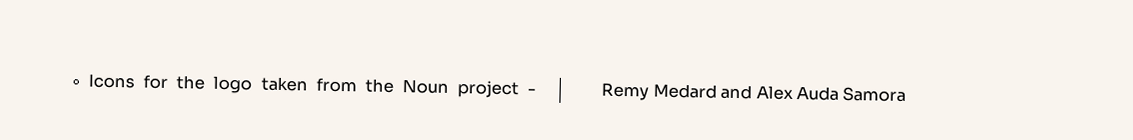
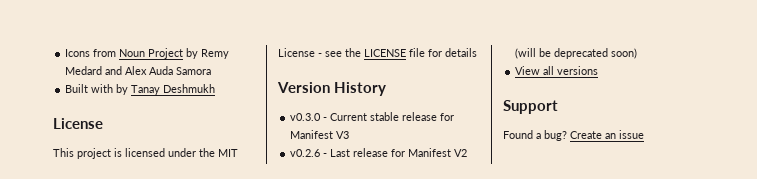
- Icons for the logo taken from the Noun project - Remy Medard and Alex Auda Samora
+ Icons from Noun Project by Remy Medard and Alex Auda Samora
+ Built with by Tanay Deshmukh
+ License
+ This project is licensed under the MIT License - see the LICENSE file for details
+ Version History
+ v0.3.0 - Current stable release for Manifest V3
+ v0.2.6 - Last release for Manifest V2 (will be deprecated soon)
+ View all versions
+ Support
+ Found a bug? Create an issue

